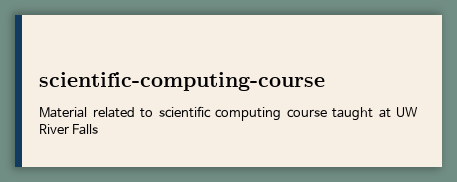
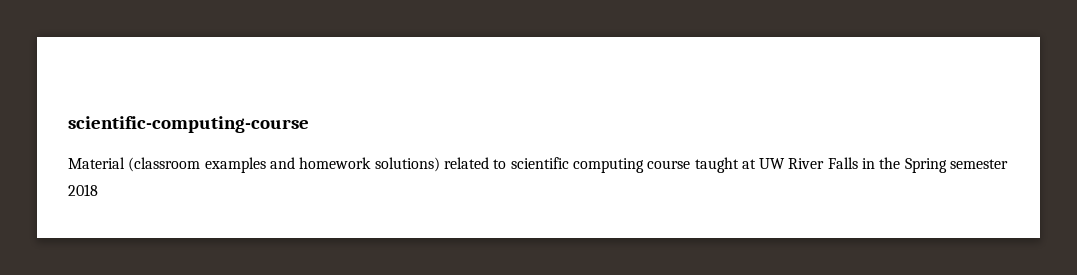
- Material related to scientific computing course taught at UW River Falls
+ Material (classroom examples and homework solutions) related to scientific computing course taught at UW River Falls in the Spring semester 2018

